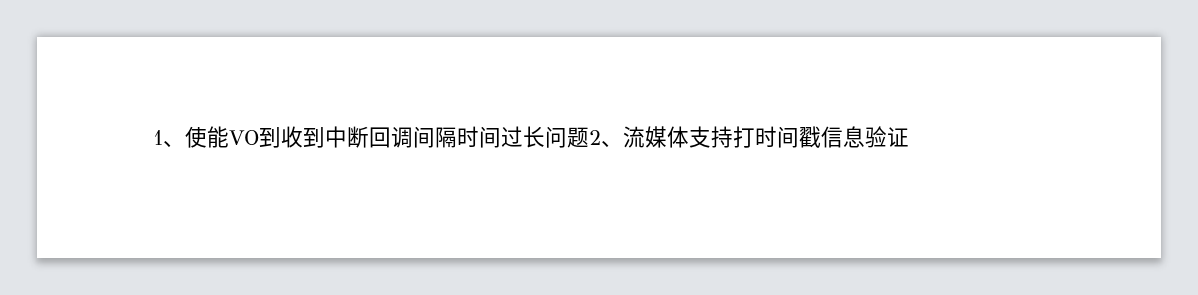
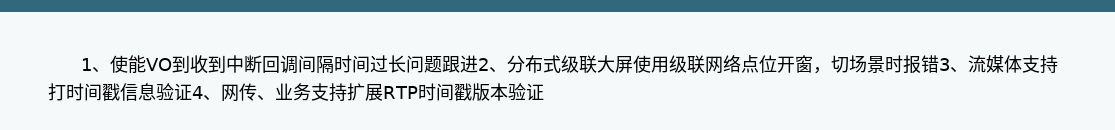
- 1、使能VO到收到中断回调间隔时间过长问题2、流媒体支持打时间戳信息验证
+ 1、使能VO到收到中断回调间隔时间过长问题跟进2、分布式级联大屏使用级联网络点位开窗，切场景时报错3、流媒体支持打时间戳信息验证4、网传、业务支持扩展RTP时间戳版本验证

